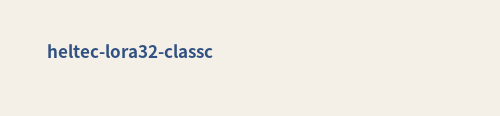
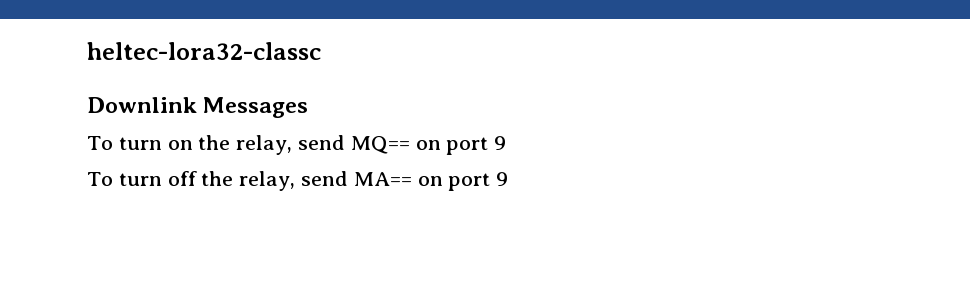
+ Downlink Messages
+ To turn on the relay, send MQ== on port 9
+ To turn off the relay, send MA== on port 9

